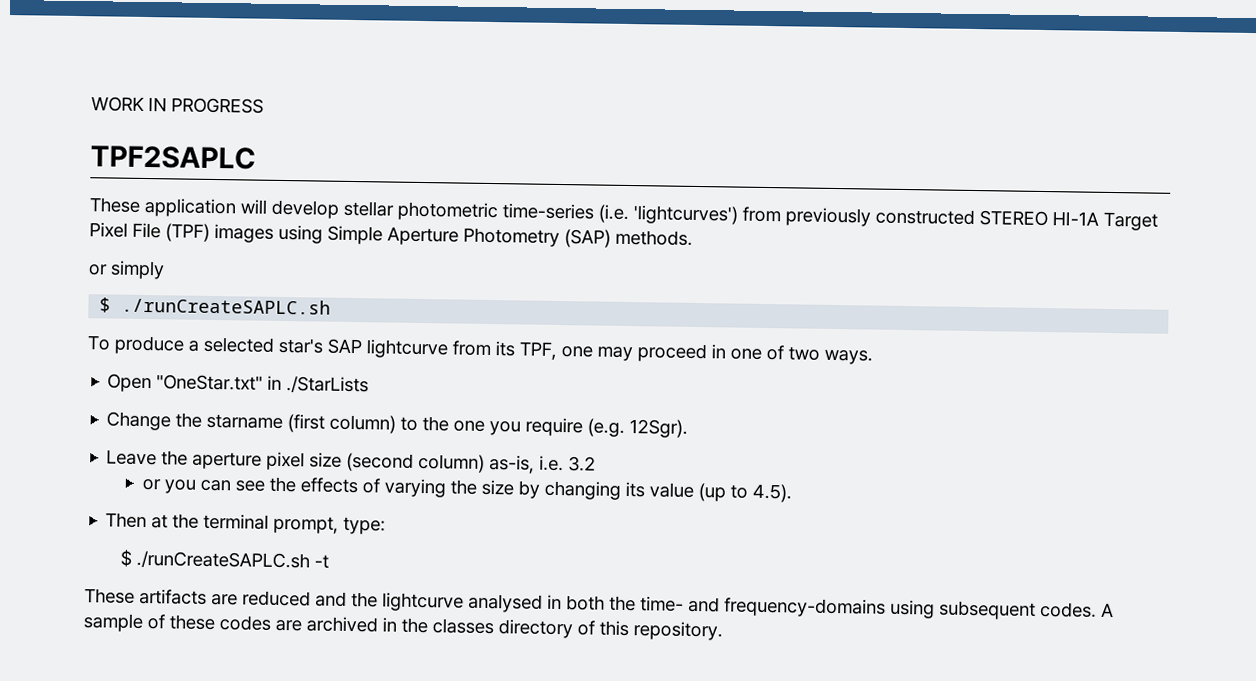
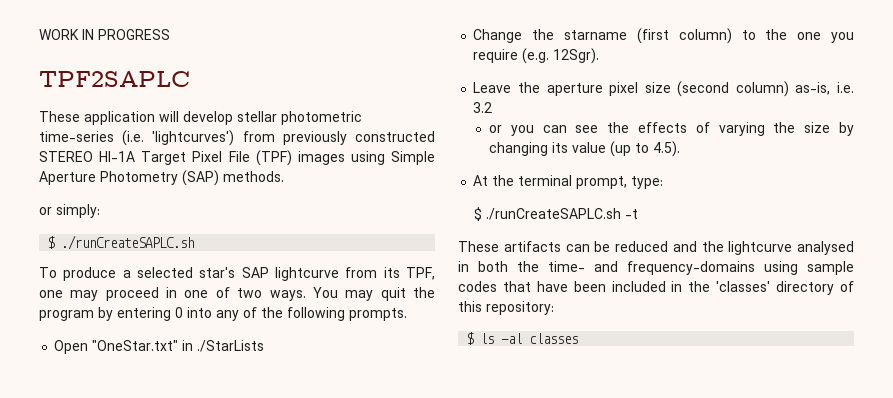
- or simply
+ or simply:
+ You may quit the program by entering 0 into any of the following prompts.
- Then at the terminal prompt, type:
+ At the terminal prompt, type:
- These artifacts are reduced and the lightcurve analysed in both the time- and frequency-domains using subsequent codes. A sample of these codes are archived in the classes directory of this repository.
+ These artifacts can be reduced and the lightcurve analysed in both the time- and frequency-domains using sample codes that have been included in the 'classes' directory of this repository:
+ $ ls -al classes

